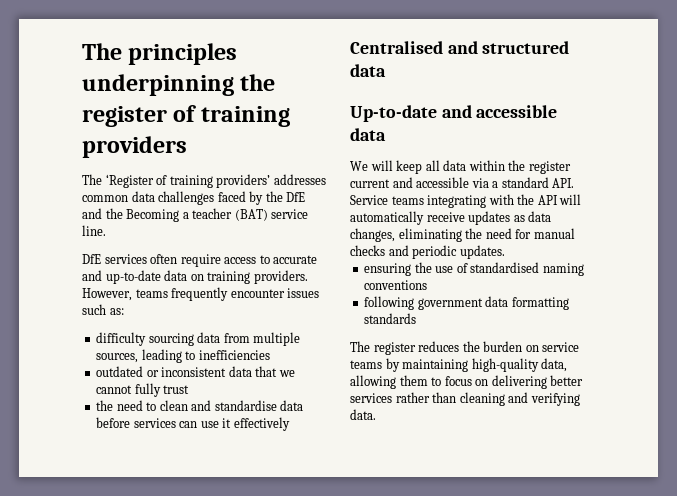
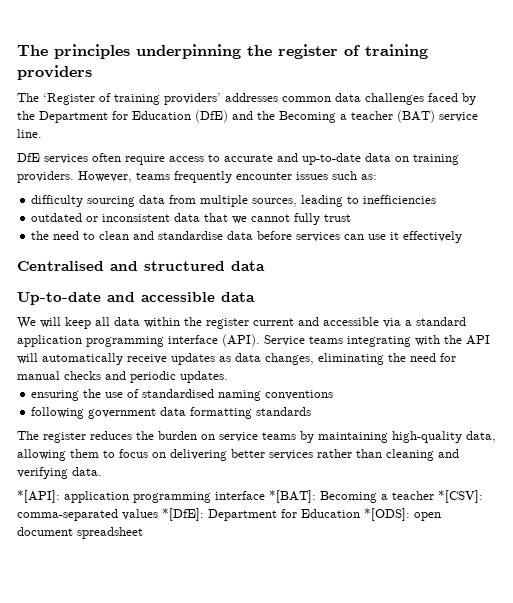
- The ‘Register of training providers’ addresses common data challenges faced by the DfE and the Becoming a teacher (BAT) service line.
+ The ‘Register of training providers’ addresses common data challenges faced by the Department for Education (DfE) and the Becoming a teacher (BAT) service line.
- We will keep all data within the register current and accessible via a standard API. Service teams integrating with the API will automatically receive updates as data changes, eliminating the need for manual checks and periodic updates.
+ We will keep all data within the register current and accessible via a standard application programming interface (API). Service teams integrating with the API will automatically receive updates as data changes, eliminating the need for manual checks and periodic updates.
+ *[API]: application programming interface *[BAT]: Becoming a teacher *[CSV]: comma-separated values *[DfE]: Department for Education *[ODS]: open document spreadsheet

